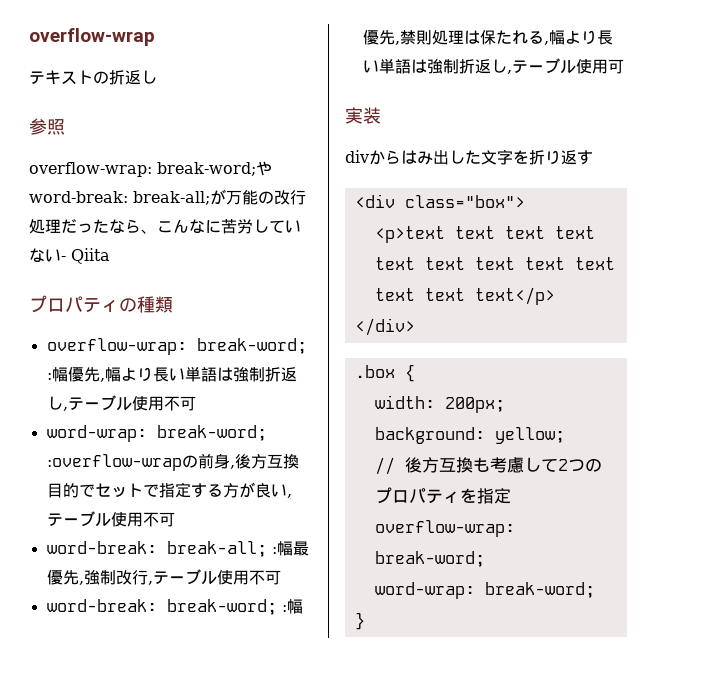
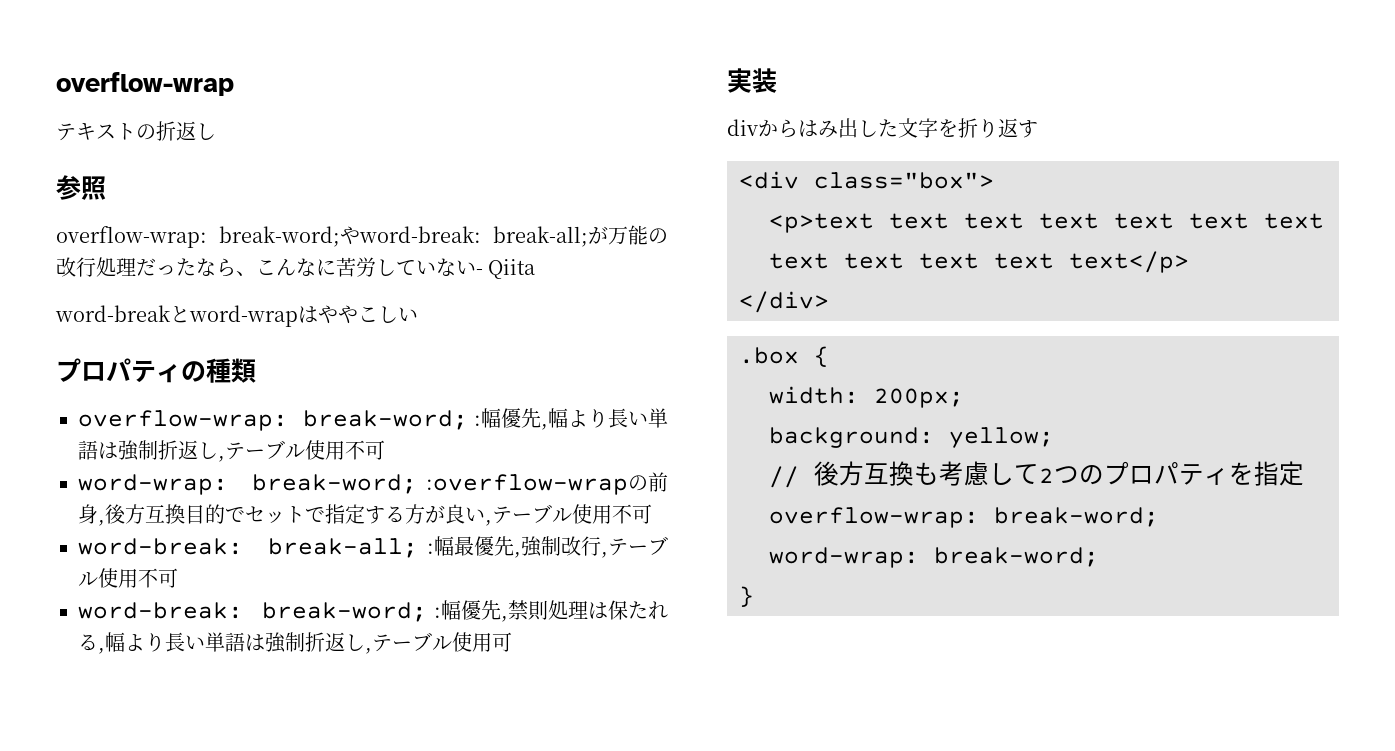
+ word-breakとword-wrapはややこしい

